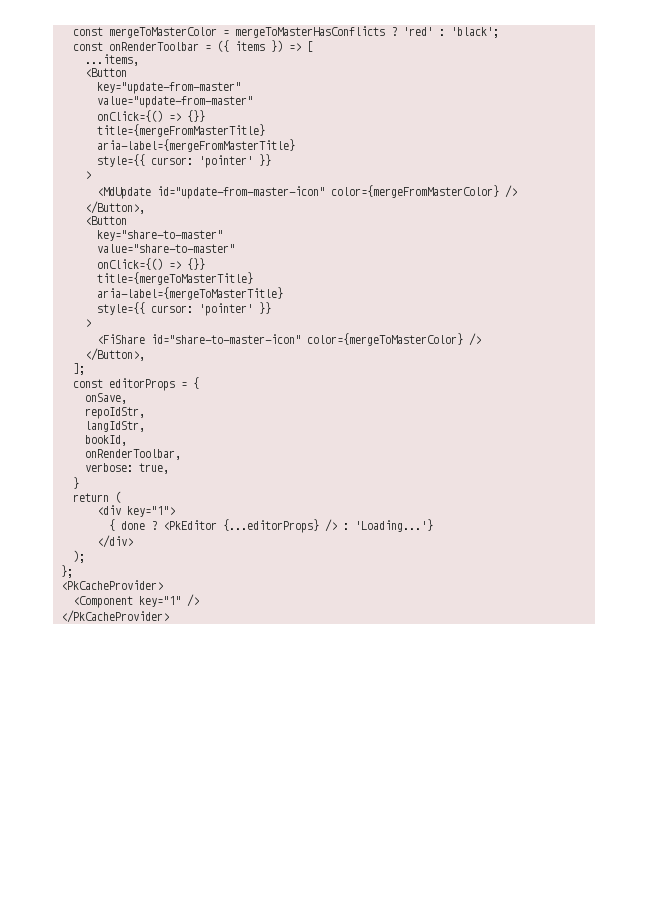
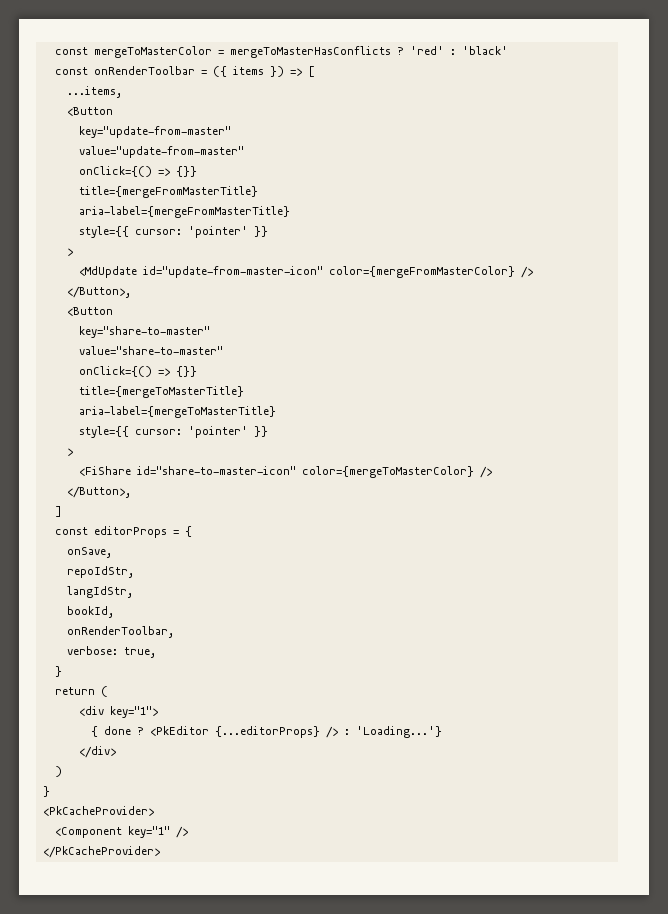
- 'red' : 'black';
+ 'red' : 'black'
- ];
+ ]
- );
- };
+ )
+ }

